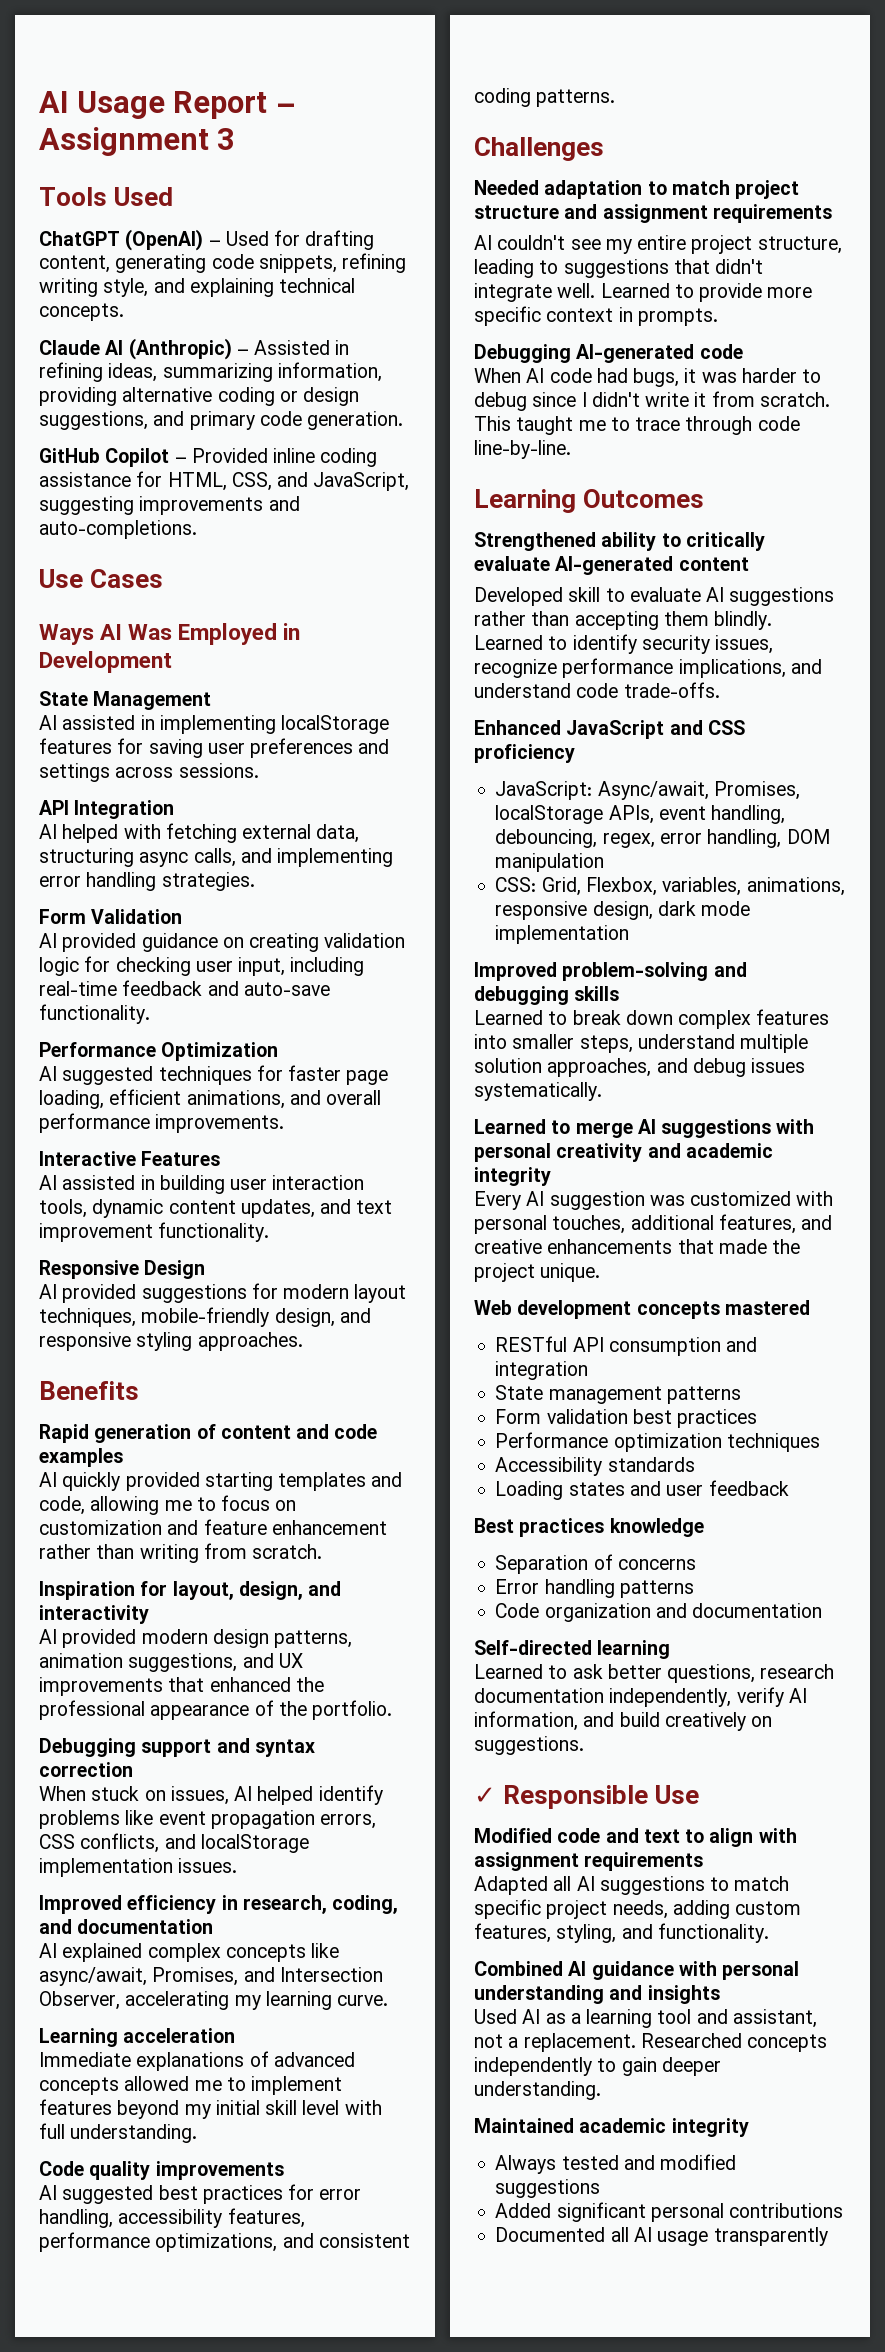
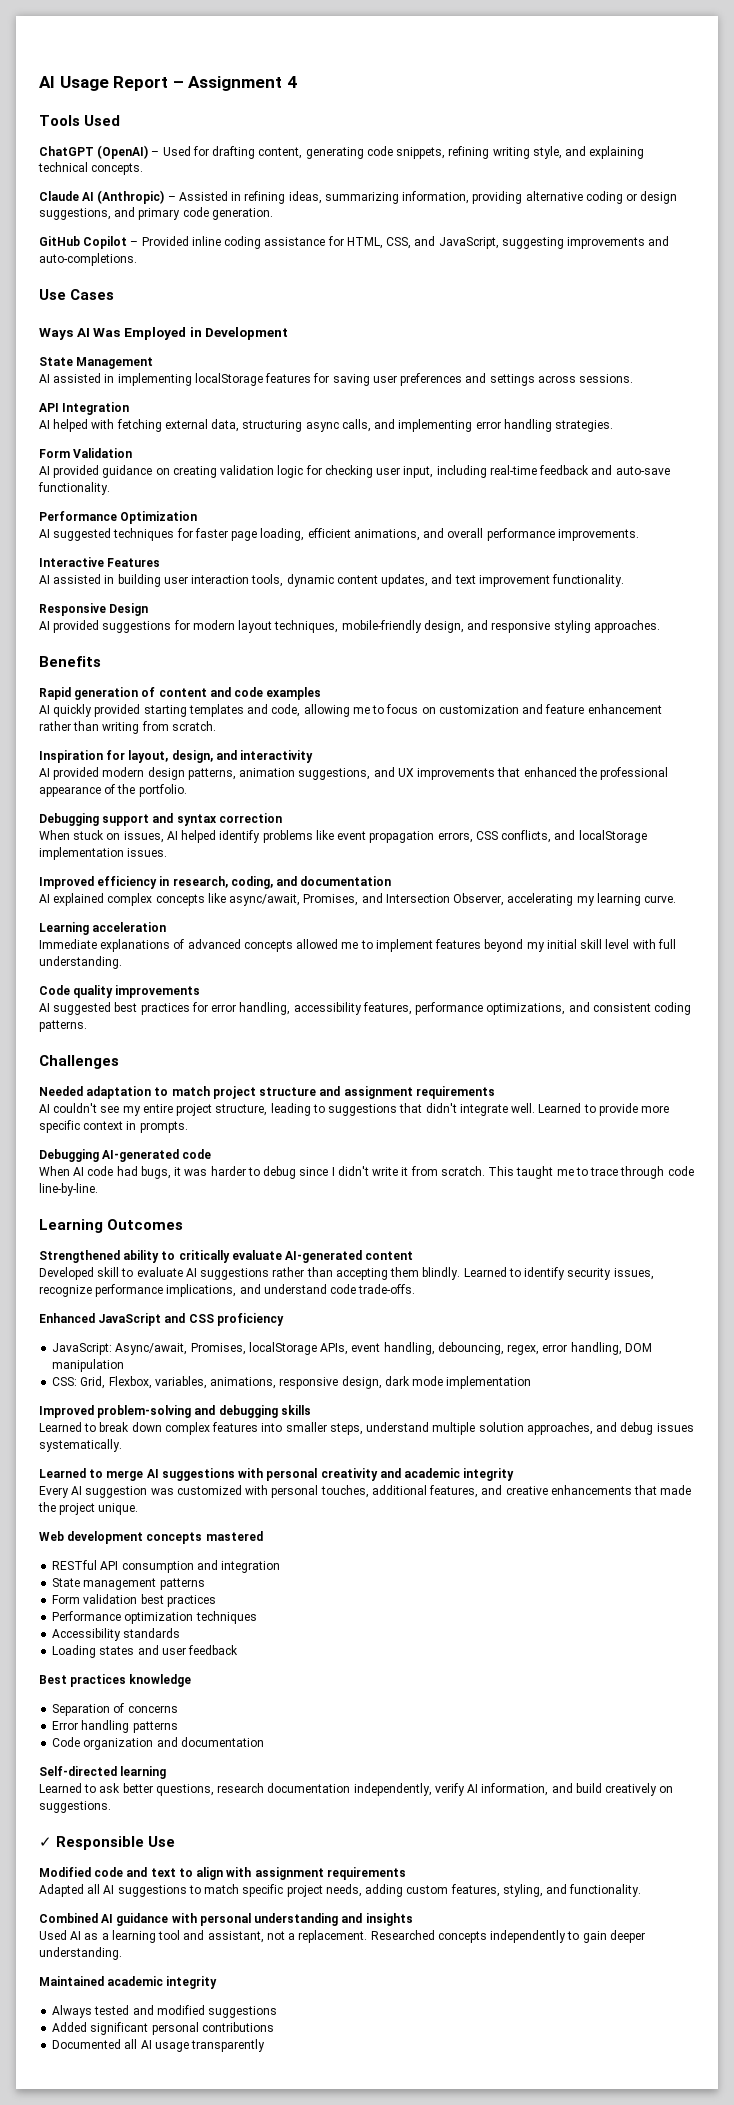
- AI Usage Report – Assignment 3
+ AI Usage Report – Assignment 4

